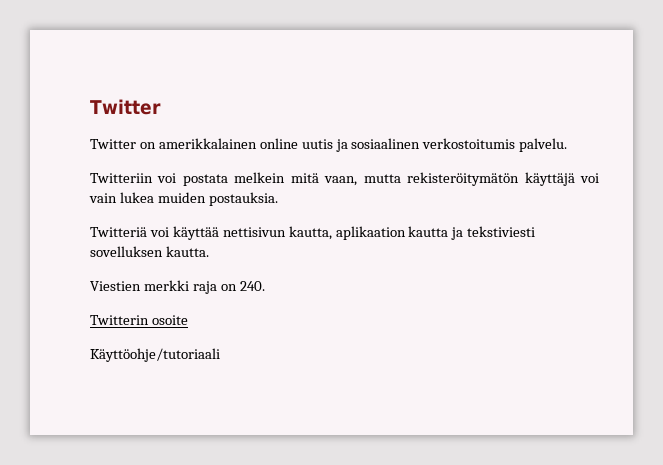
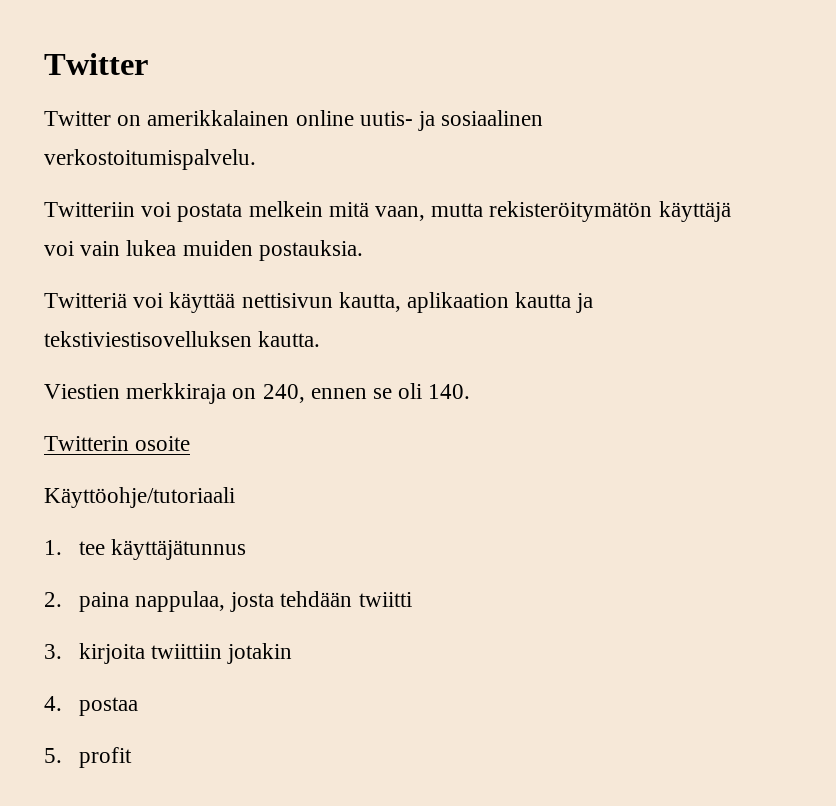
- Twitter on amerikkalainen online uutis ja sosiaalinen verkostoitumis palvelu.
+ Twitter on amerikkalainen online uutis- ja sosiaalinen verkostoitumispalvelu.
- Twitteriä voi käyttää nettisivun kautta, aplikaation kautta ja tekstiviesti sovelluksen kautta.
+ Twitteriä voi käyttää nettisivun kautta, aplikaation kautta ja tekstiviestisovelluksen kautta.
- Viestien merkki raja on 240.
+ Viestien merkkiraja on 240, ennen se oli 140.
  Twitterin osoite
  Käyttöohje/tutoriaali
+ 1. tee käyttäjätunnus
+ 2. paina nappulaa, josta tehdään twiitti
+ 3. kirjoita twiittiin jotakin
+ 4. postaa
+ 5. profit

